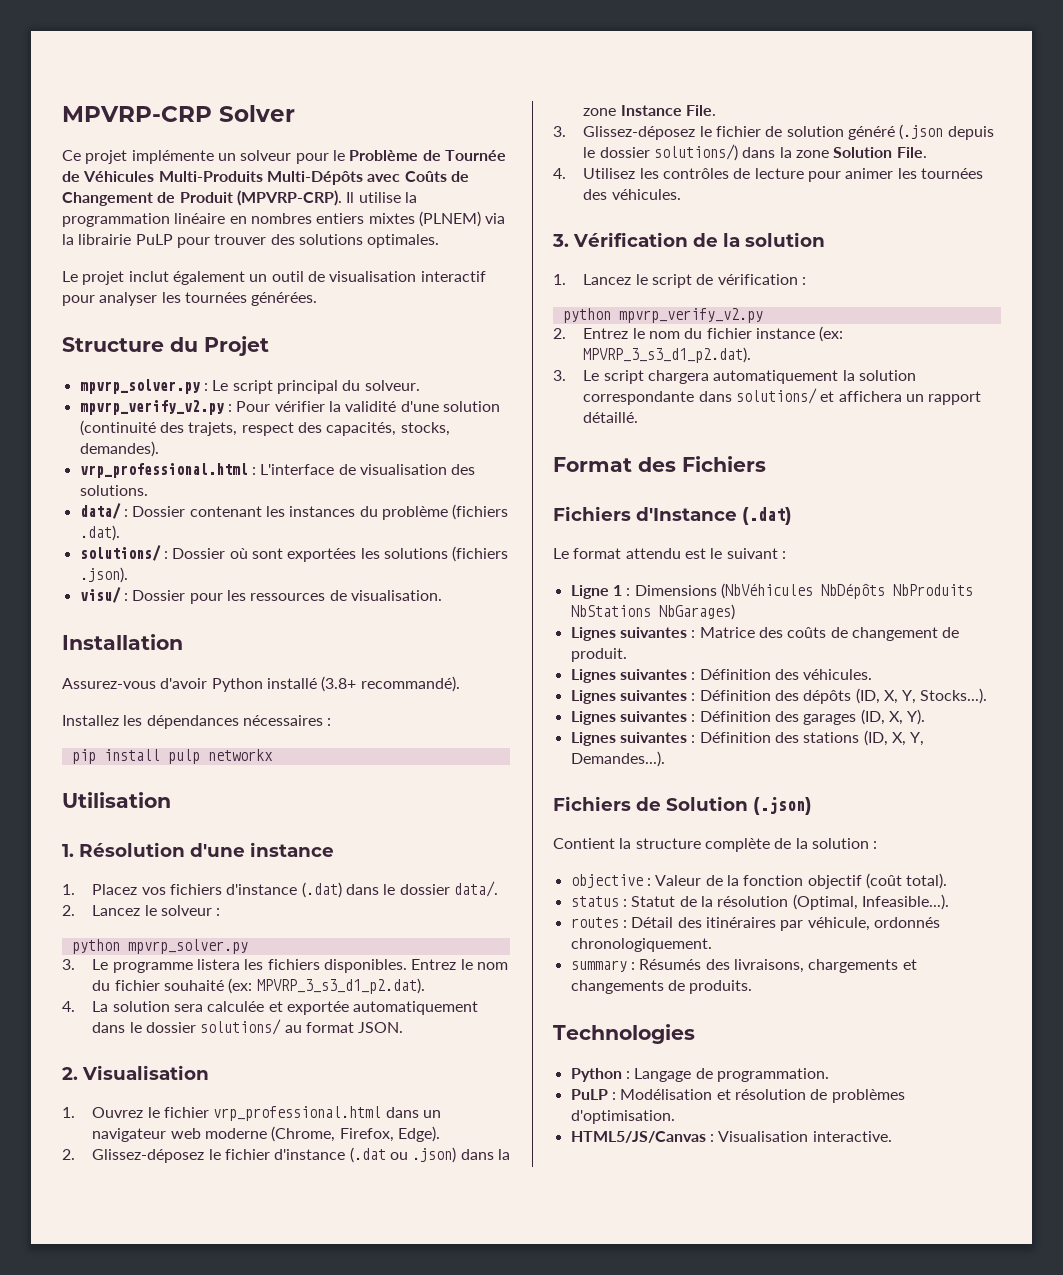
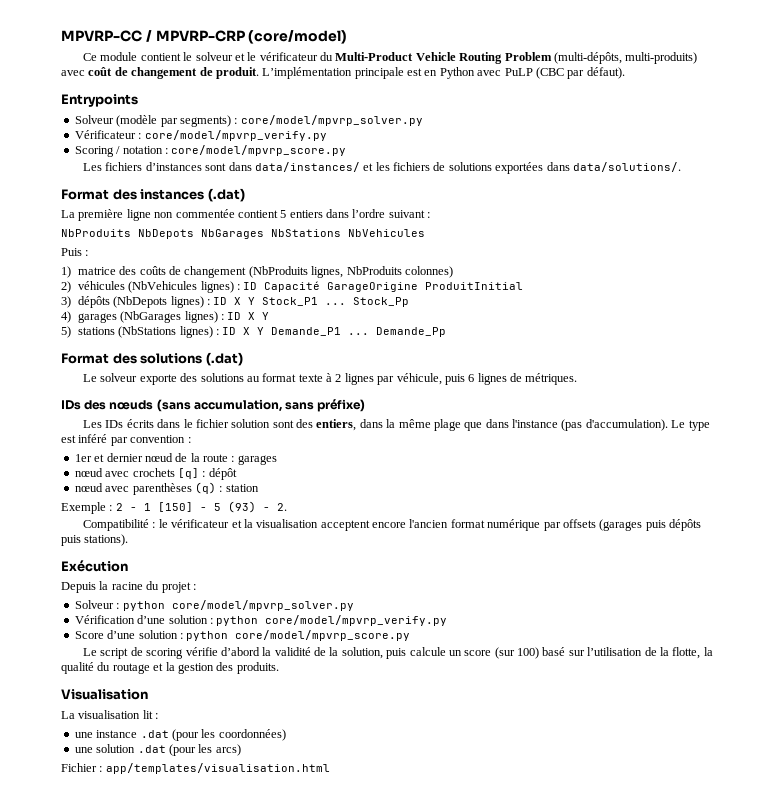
- MPVRP-CRP Solver
- Ce projet implémente un solveur pour le Problème de Tournée de Véhicules Multi-Produits Multi-Dépôts avec Coûts de Changement de Produit (MPVRP-CRP). Il utilise la programmation linéaire en nombres entiers mixtes (PLNEM) via la librairie PuLP pour trouver des solutions optimales.
- Le projet inclut également un outil de visualisation interactif pour analyser les tournées générées.
- Structure du Projet
- mpvrp_solver.py : Le script principal du solveur.
- mpvrp_verify_v2.py : Pour vérifier la validité d'une solution (continuité des trajets, respect des capacités, stocks, demandes).
- vrp_professional.html : L'interface de visualisation des solutions.
- data/ : Dossier contenant les instances du problème (fichiers .dat).
- solutions/ : Dossier où sont exportées les solutions (fichiers .json).
- visu/ : Dossier pour les ressources de visualisation.
- Installation
- Assurez-vous d'avoir Python installé (3.8+ recommandé).
- Installez les dépendances nécessaires :
- pip install pulp networkx
- Utilisation
- 1. Résolution d'une instance
- 1. Placez vos fichiers d'instance (.dat) dans le dossier data/.
- 2. Lancez le solveur :
- python mpvrp_solver.py
- 3. Le programme listera les fichiers disponibles. Entrez le nom du fichier souhaité (ex: MPVRP_3_s3_d1_p2.dat).
- 4. La solution sera calculée et exportée automatiquement dans le dossier solutions/ au format JSON.
- 2. Visualisation
- 1. Ouvrez le fichier vrp_professional.html dans un navigateur web moderne (Chrome, Firefox, Edge).
- 2. Glissez-déposez le fichier d'instance (.dat ou .json) dans la zone Instance File.
- 3. Glissez-déposez le fichier de solution généré (.json depuis le dossier solutions/) dans la zone Solution File.
- 4. Utilisez les contrôles de lecture pour animer les tournées des véhicules.
- 3. Vérification de la solution
- 1. Lancez le script de vérification :
- python mpvrp_verify_v2.py
- 2. Entrez le nom du fichier instance (ex: MPVRP_3_s3_d1_p2.dat).
- 3. Le script chargera automatiquement la solution correspondante dans solutions/ et affichera un rapport détaillé.
- Format des Fichiers
- Fichiers d'Instance (.dat)
- Le format attendu est le suivant :
- Ligne 1 : Dimensions (NbVéhicules NbDépôts NbProduits NbStations NbGarages)
- Lignes suivantes : Matrice des coûts de changement de produit.
- Lignes suivantes : Définition des véhicules.
- Lignes suivantes : Définition des dépôts (ID, X, Y, Stocks...).
- Lignes suivantes : Définition des garages (ID, X, Y).
- Lignes suivantes : Définition des stations (ID, X, Y, Demandes...).
- Fichiers de Solution (.json)
- Contient la structure complète de la solution :
- objective : Valeur de la fonction objectif (coût total).
- status : Statut de la résolution (Optimal, Infeasible...).
- routes : Détail des itinéraires par véhicule, ordonnés chronologiquement.
- summary : Résumés des livraisons, chargements et changements de produits.
- Technologies
- Python : Langage de programmation.
- PuLP : Modélisation et résolution de problèmes d'optimisation.
- HTML5/JS/Canvas : Visualisation interactive.
+ MPVRP-CC / MPVRP-CRP (core/model)
+ Ce module contient le solveur et le vérificateur du Multi-Product Vehicle Routing Problem (multi-dépôts, multi-produits) avec coût de changement de produit. L’implémentation principale est en Python avec PuLP (CBC par défaut).
+ Entrypoints
+ Solveur (modèle par segments) : core/model/mpvrp_solver.py
+ Vérificateur : core/model/mpvrp_verify.py
+ Scoring / notation : core/model/mpvrp_score.py
+ Les fichiers d’instances sont dans data/instances/ et les fichiers de solutions exportées dans data/solutions/.
+ Format des instances (.dat)
+ La première ligne non commentée contient 5 entiers dans l’ordre suivant :
+ NbProduits NbDepots NbGarages NbStations NbVehicules
+ Puis :
+ 1) matrice des coûts de changement (NbProduits lignes, NbProduits colonnes)
+ 2) véhicules (NbVehicules lignes) : ID Capacité GarageOrigine ProduitInitial
+ 3) dépôts (NbDepots lignes) : ID X Y Stock_P1 ... Stock_Pp
+ 4) garages (NbGarages lignes) : ID X Y
+ 5) stations (NbStations lignes) : ID X Y Demande_P1 ... Demande_Pp
+ Format des solutions (.dat)
+ Le solveur exporte des solutions au format texte à 2 lignes par véhicule, puis 6 lignes de métriques.
+ IDs des nœuds (sans accumulation, sans préfixe)
+ Les IDs écrits dans le fichier solution sont des entiers, dans la même plage que dans l'instance (pas d'accumulation). Le type est inféré par convention :
+ 1er et dernier nœud de la route : garages
+ nœud avec crochets [q] : dépôt
+ nœud avec parenthèses (q) : station
+ Exemple : 2 - 1 [150] - 5 (93) - 2.
+ Compatibilité : le vérificateur et la visualisation acceptent encore l'ancien format numérique par offsets (garages puis dépôts puis stations).
+ Exécution
+ Depuis la racine du projet :
+ Solveur : python core/model/mpvrp_solver.py
+ Vérification d’une solution : python core/model/mpvrp_verify.py
+ Score d’une solution : python core/model/mpvrp_score.py
+ Le script de scoring vérifie d’abord la validité de la solution, puis calcule un score (sur 100) basé sur l’utilisation de la flotte, la qualité du routage et la gestion des produits.
+ Visualisation
+ La visualisation lit :
+ une instance .dat (pour les coordonnées)
+ une solution .dat (pour les arcs)
+ Fichier : app/templates/visualisation.html

